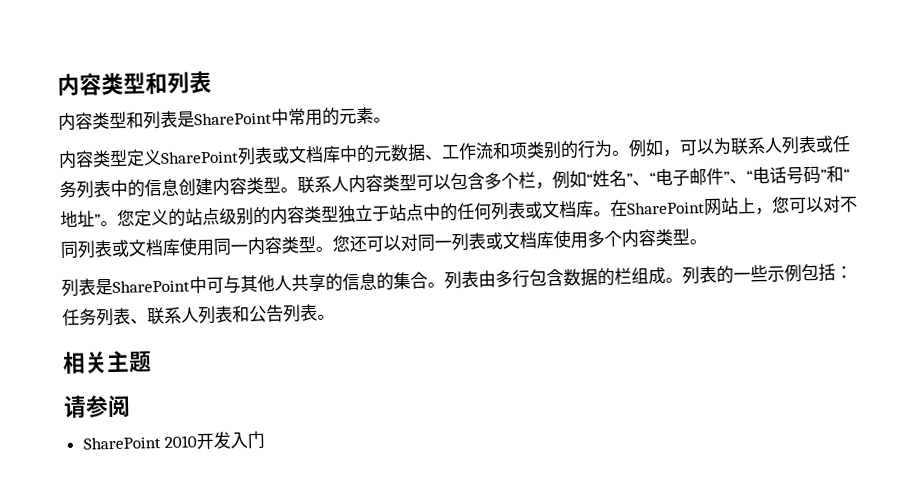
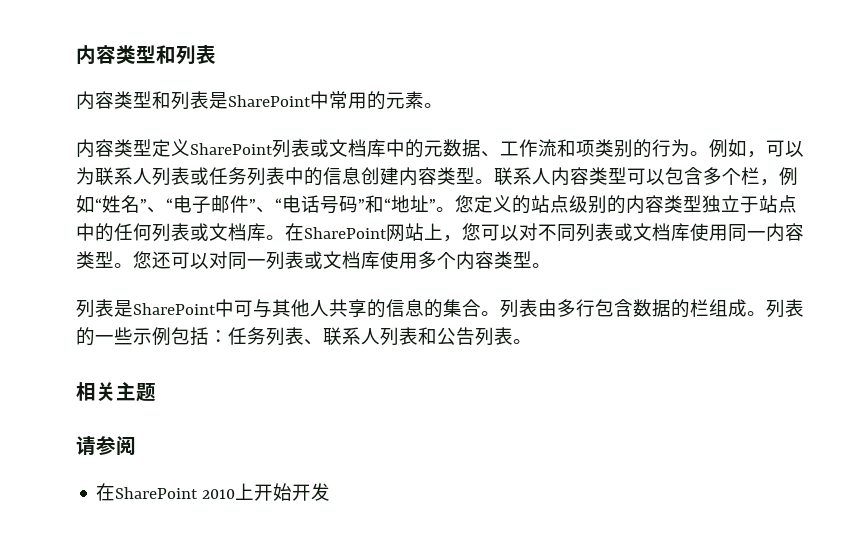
- SharePoint 2010开发入门
+ 在SharePoint 2010上开始开发

